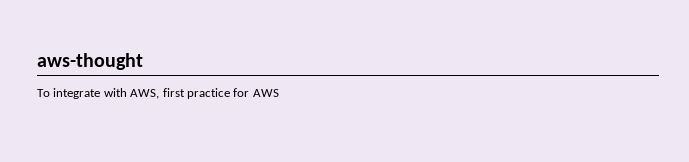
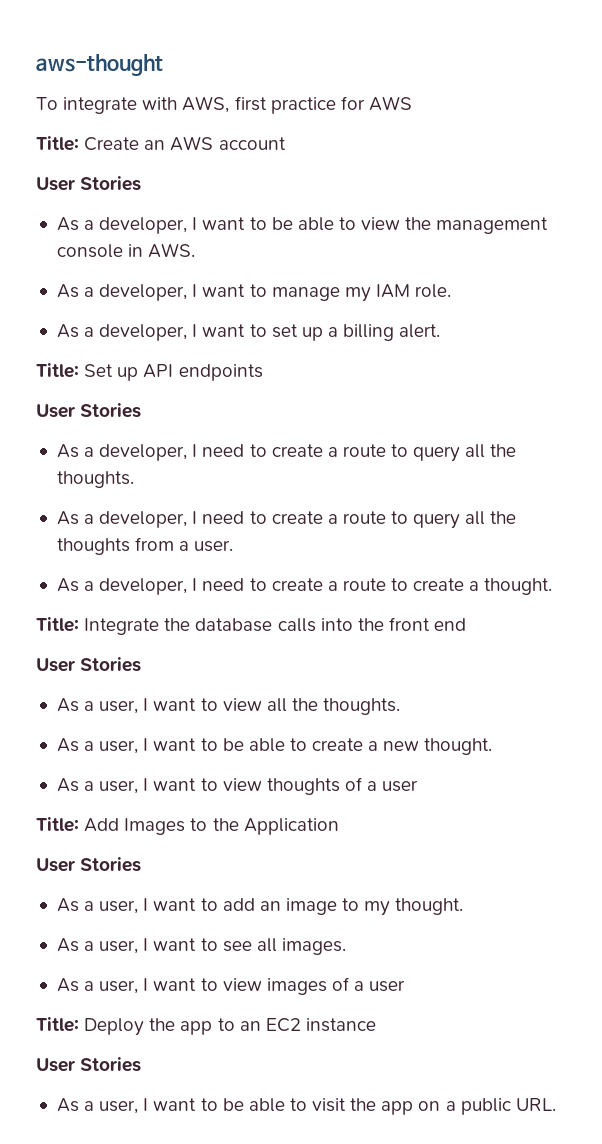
+ Title: Create an AWS account
+ User Stories
+ As a developer, I want to be able to view the management console in AWS.
+ As a developer, I want to manage my IAM role.
+ As a developer, I want to set up a billing alert.
+ Title: Set up API endpoints
+ User Stories
+ As a developer, I need to create a route to query all the thoughts.
+ As a developer, I need to create a route to query all the thoughts from a user.
+ As a developer, I need to create a route to create a thought.
+ Title: Integrate the database calls into the front end
+ User Stories
+ As a user, I want to view all the thoughts.
+ As a user, I want to be able to create a new thought.
+ As a user, I want to view thoughts of a user
+ Title: Add Images to the Application
+ User Stories
+ As a user, I want to add an image to my thought.
+ As a user, I want to see all images.
+ As a user, I want to view images of a user
+ Title: Deploy the app to an EC2 instance
+ User Stories
+ As a user, I want to be able to visit the app on a public URL.

